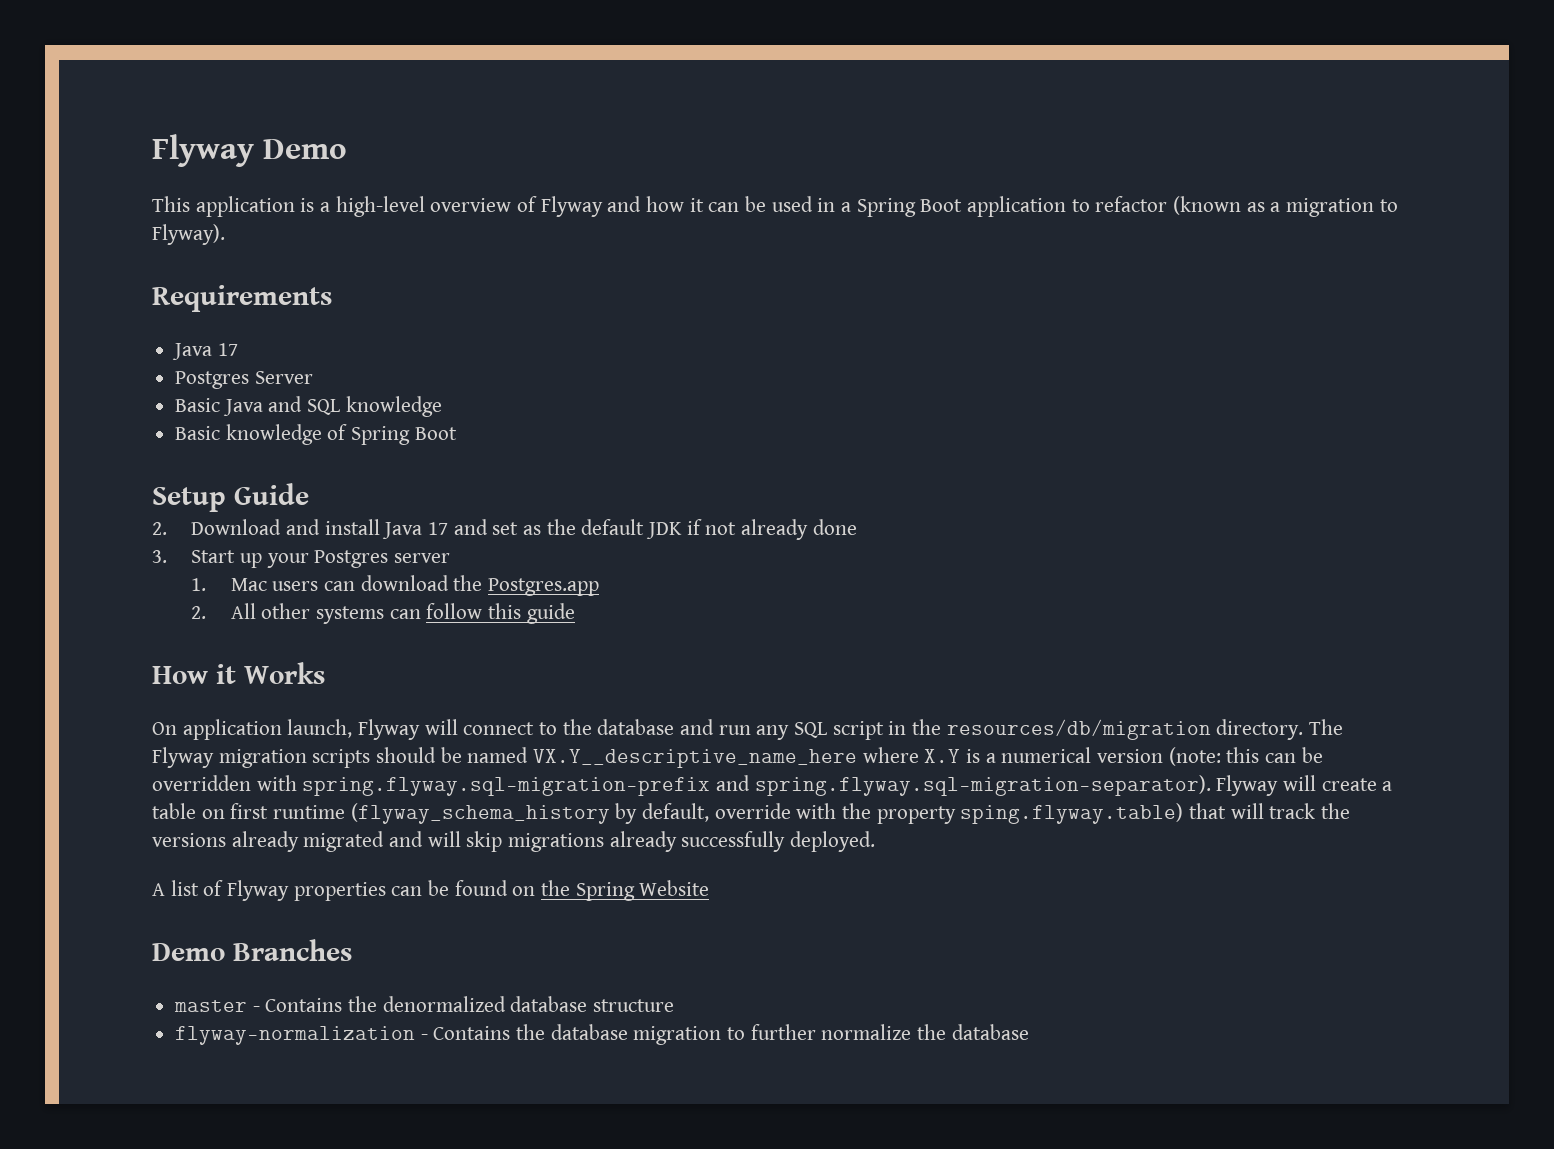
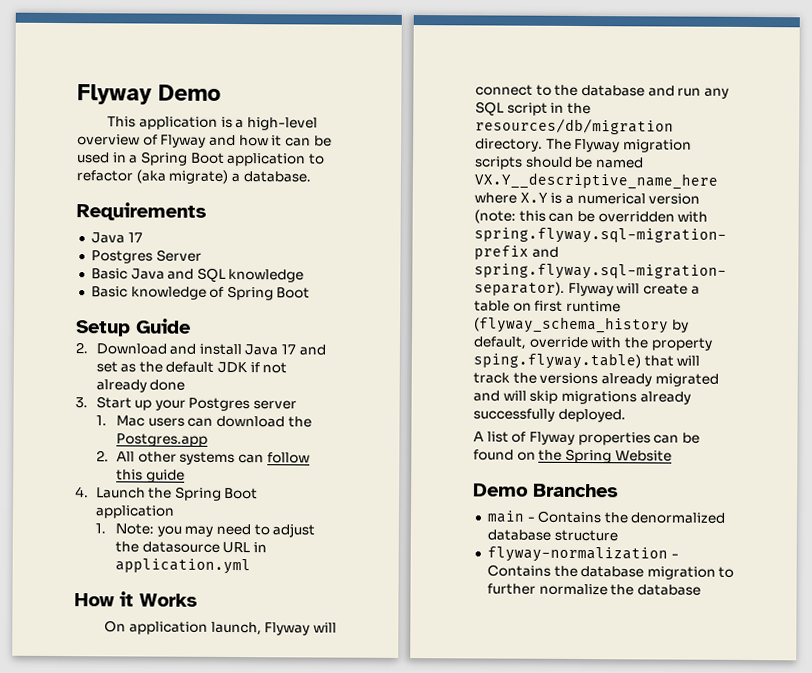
- This application is a high-level overview of Flyway and how it can be used in a Spring Boot application to refactor (known as a migration to Flyway).
+ This application is a high-level overview of Flyway and how it can be used in a Spring Boot application to refactor (aka migrate) a database.
+ 4. Launch the Spring Boot application
+ 1. Note: you may need to adjust the datasource URL in application.yml
- master - Contains the denormalized database structure
+ main - Contains the denormalized database structure

